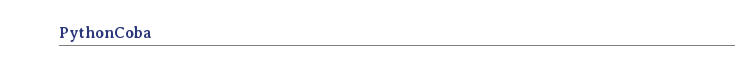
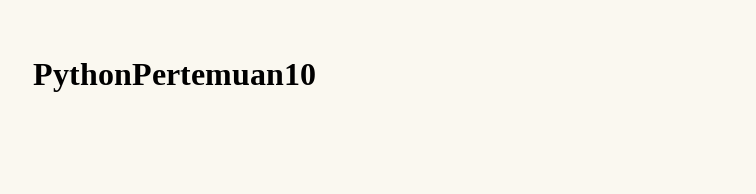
- PythonCoba
+ PythonPertemuan10

